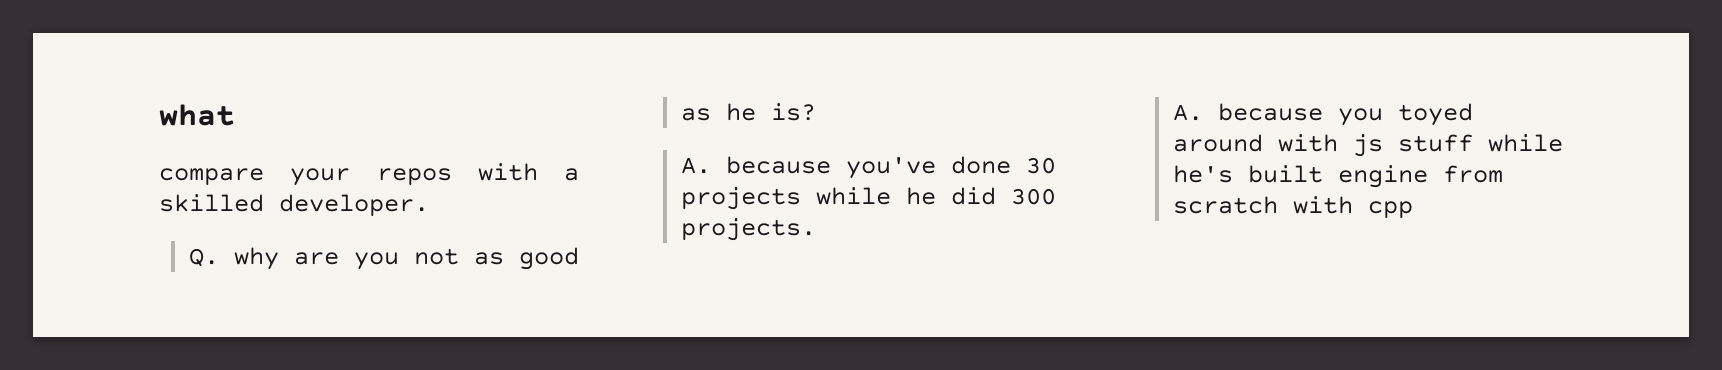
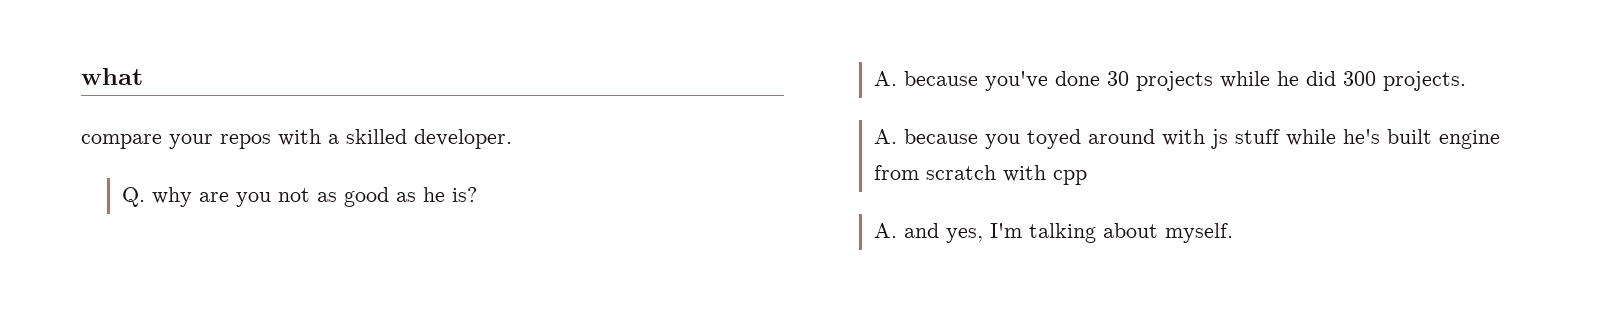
+ A. and yes, I'm talking about myself.

